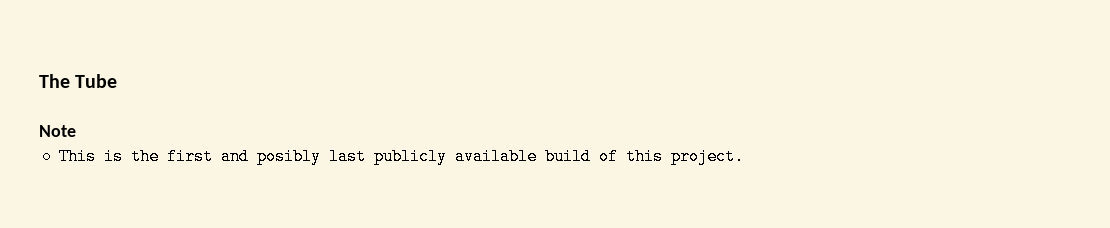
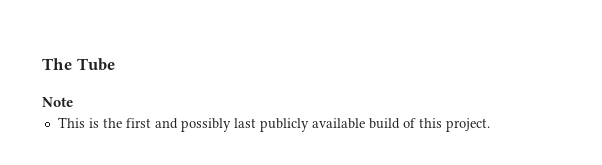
- This is the first and posibly last publicly available build of this project.
+ This is the first and possibly last publicly available build of this project.

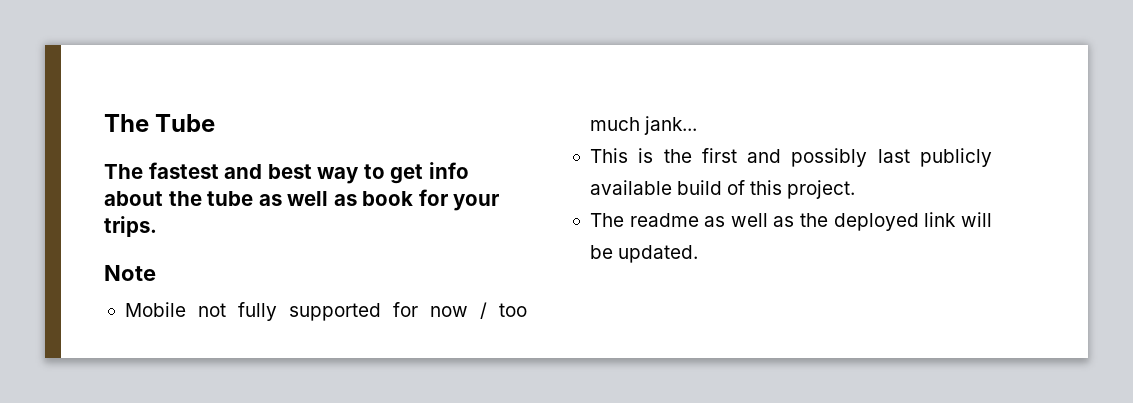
+ The fastest and best way to get info about the tube as well as book for your trips.
  Note
+ Mobile not fully supported for now / too much jank...
+ The readme as well as the deployed link will be updated.

